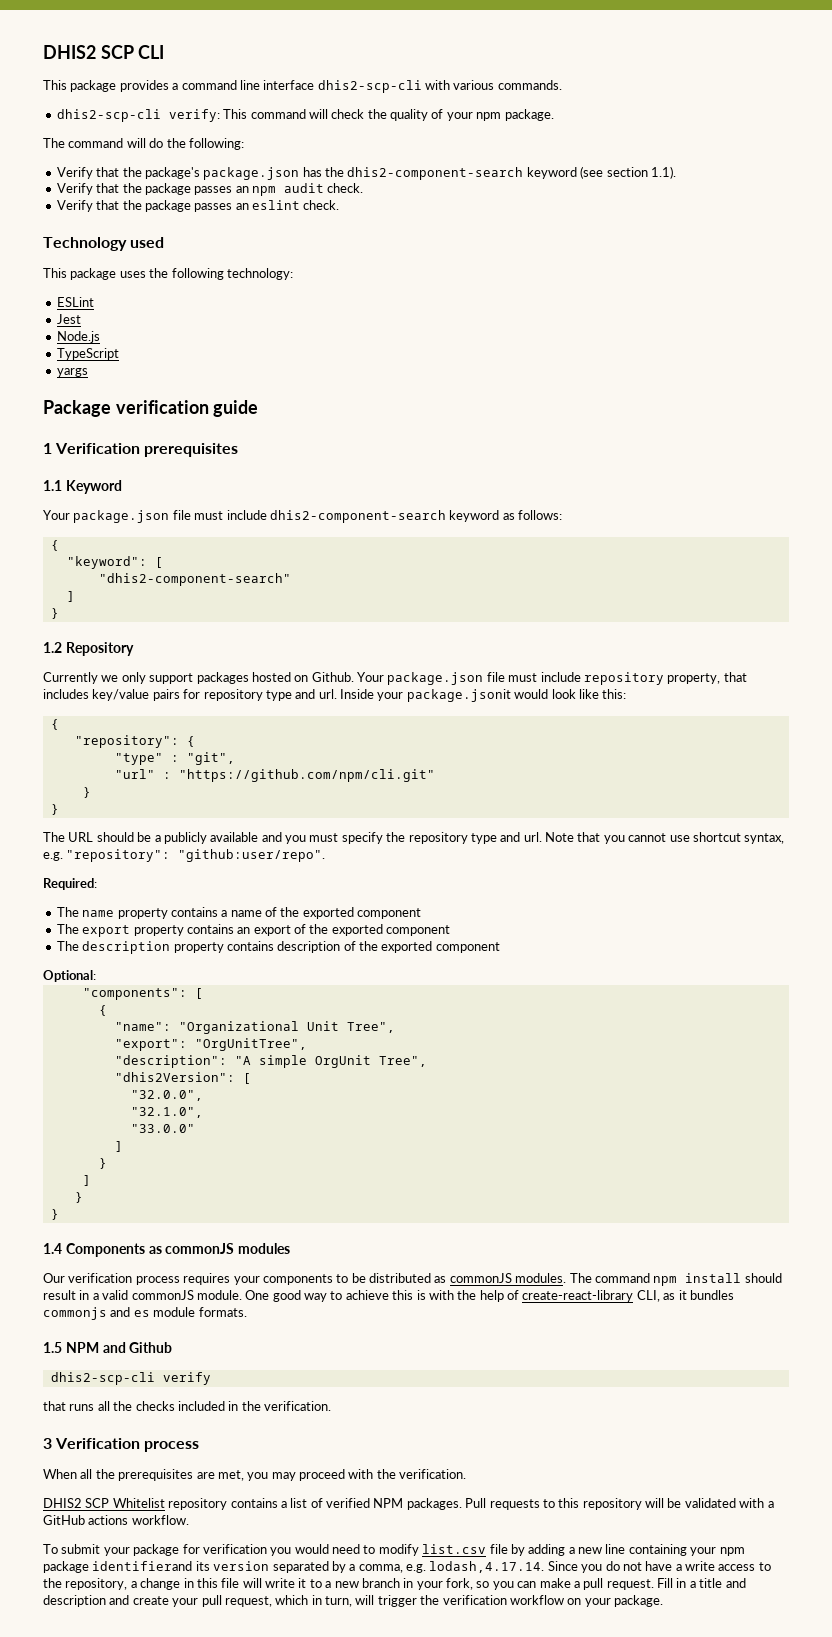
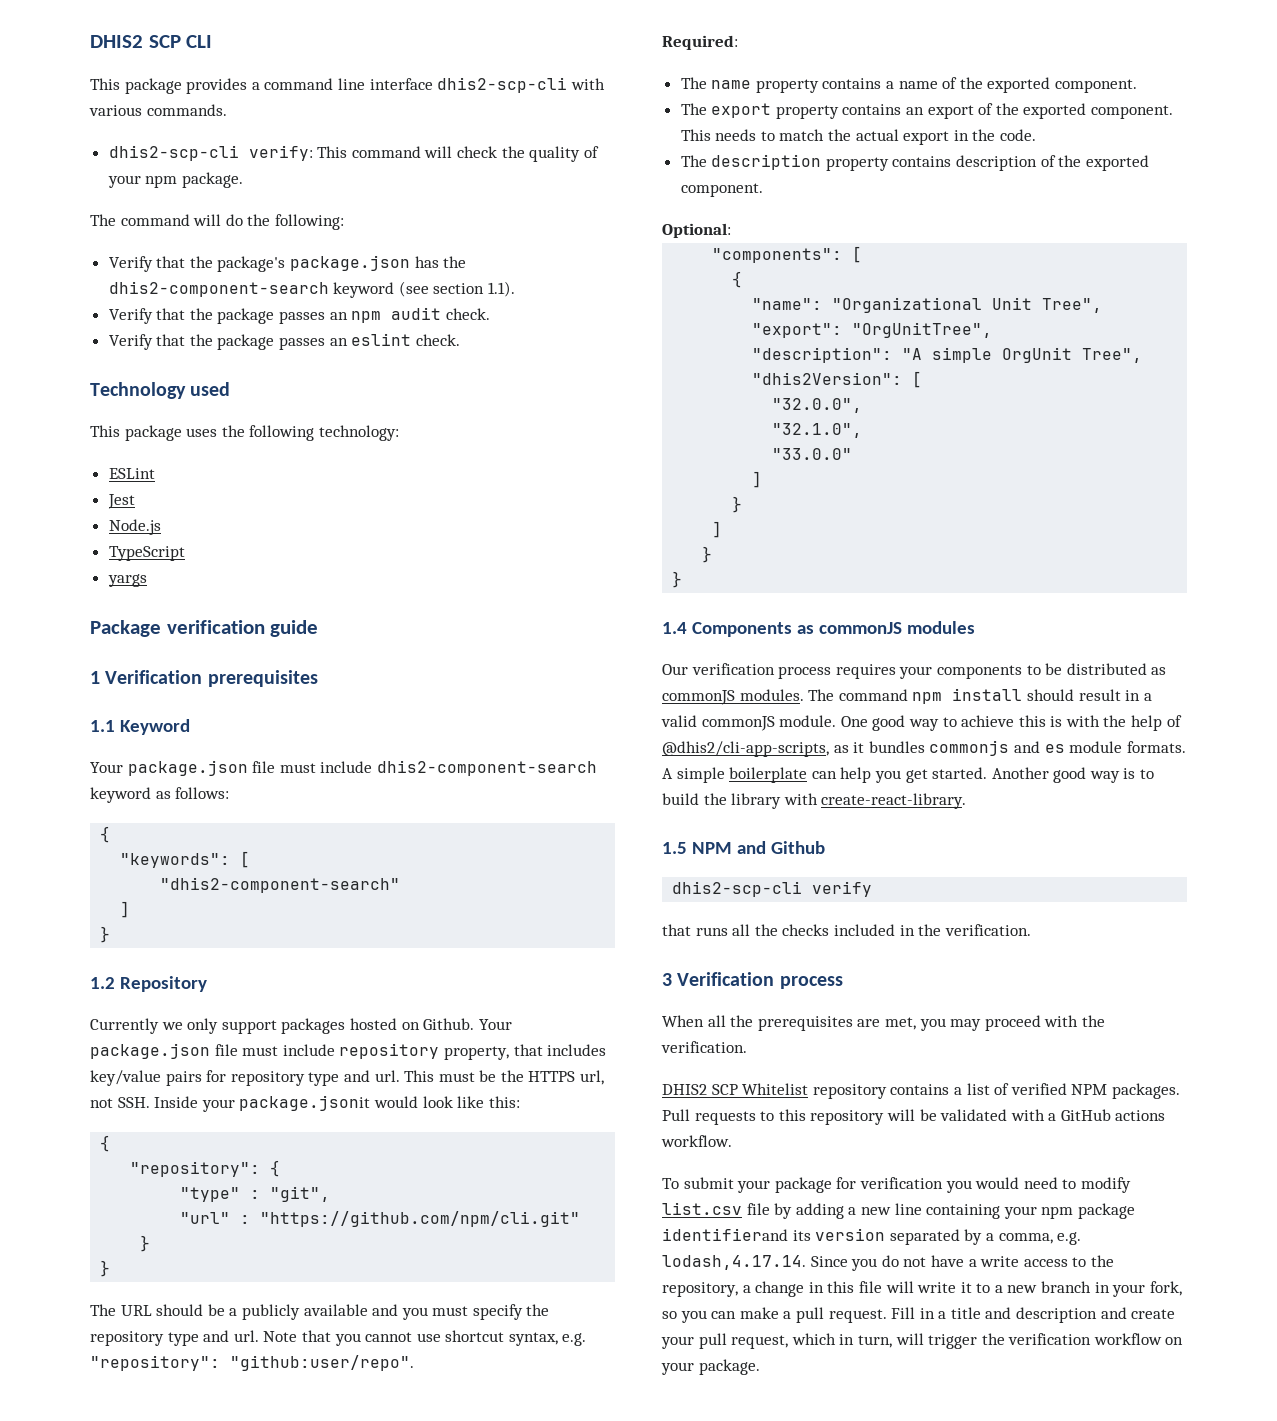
- "keyword": [
+ "keywords": [
- Inside your package.jsonit would look like this:
+ This must be the HTTPS url, not SSH. Inside your package.jsonit would look like this:
- The name property contains a name of the exported component
+ The name property contains a name of the exported component.
- The export property contains an export of the exported component
+ The export property contains an export of the exported component. This needs to match the actual export in the code.
- The description property contains description of the exported component
+ The description property contains description of the exported component.
- One good way to achieve this is with the help of create-react-library CLI, as it bundles commonjs and es module formats.
+ One good way to achieve this is with the help of @dhis2/cli-app-scripts, as it bundles commonjs and es module formats. A simple boilerplate can help you get started. Another good way is to build the library with create-react-library.

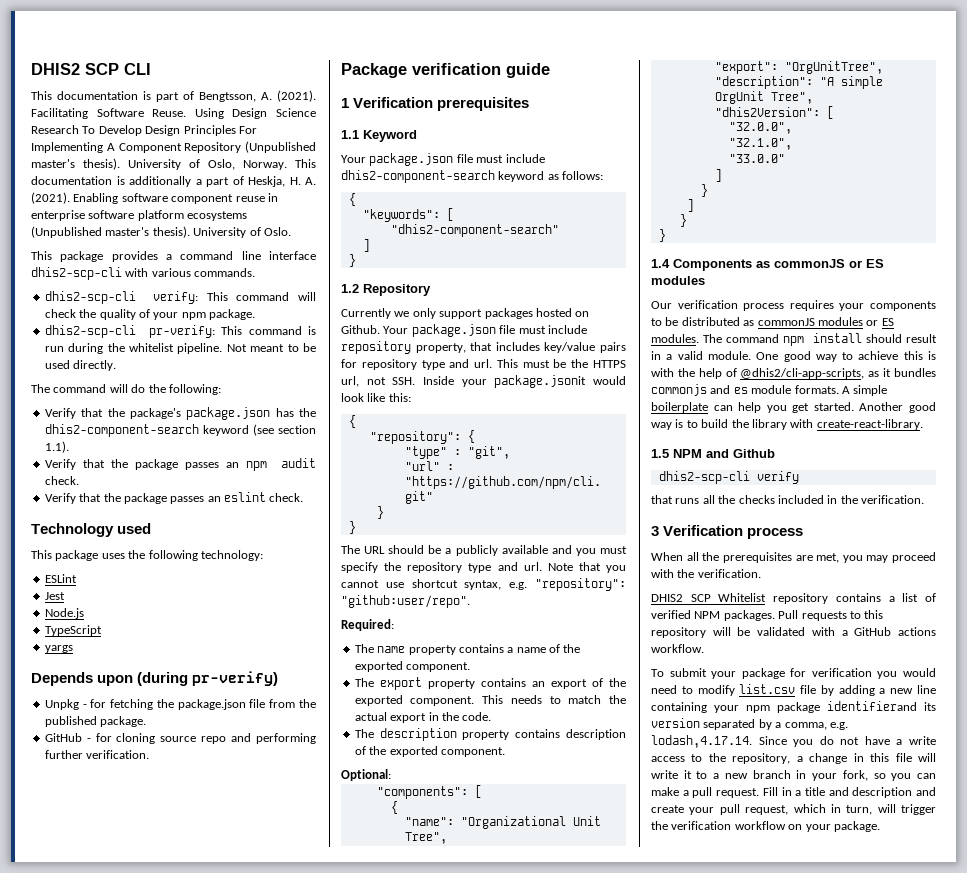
+ This documentation is part of Bengtsson, A. (2021). Facilitating Software Reuse. Using Design Science Research To Develop Design Principles For Implementing A Component Repository (Unpublished master's thesis). University of Oslo, Norway. This documentation is additionally a part of Heskja, H. A. (2021). Enabling software component reuse in enterprise software platform ecosystems (Unpublished master's thesis). University of Oslo.
+ dhis2-scp-cli pr-verify: This command is run during the whitelist pipeline. Not meant to be used directly.
+ Depends upon (during pr-verify)
+ Unpkg - for fetching the package.json file from the published package.
+ GitHub - for cloning source repo and performing further verification.
- 1.4 Components as commonJS modules
+ 1.4 Components as commonJS or ES modules
- Our verification process requires your components to be distributed as commonJS modules.
+ Our verification process requires your components to be distributed as commonJS modules or ES modules.
- The command npm install should result in a valid commonJS module.
+ The command npm install should result in a valid module.

